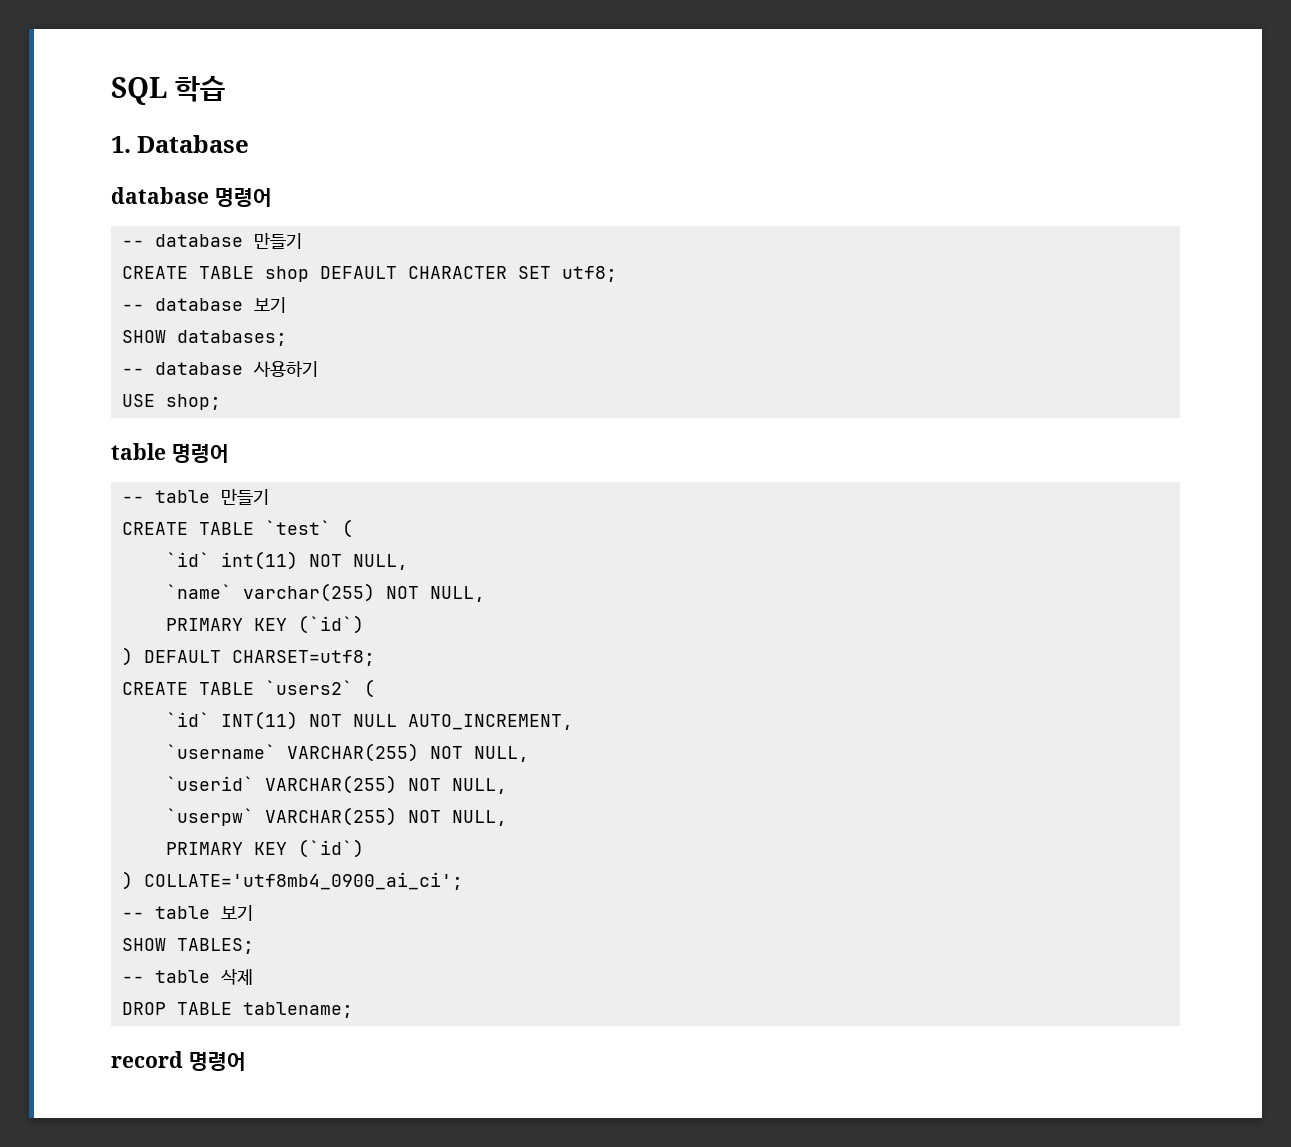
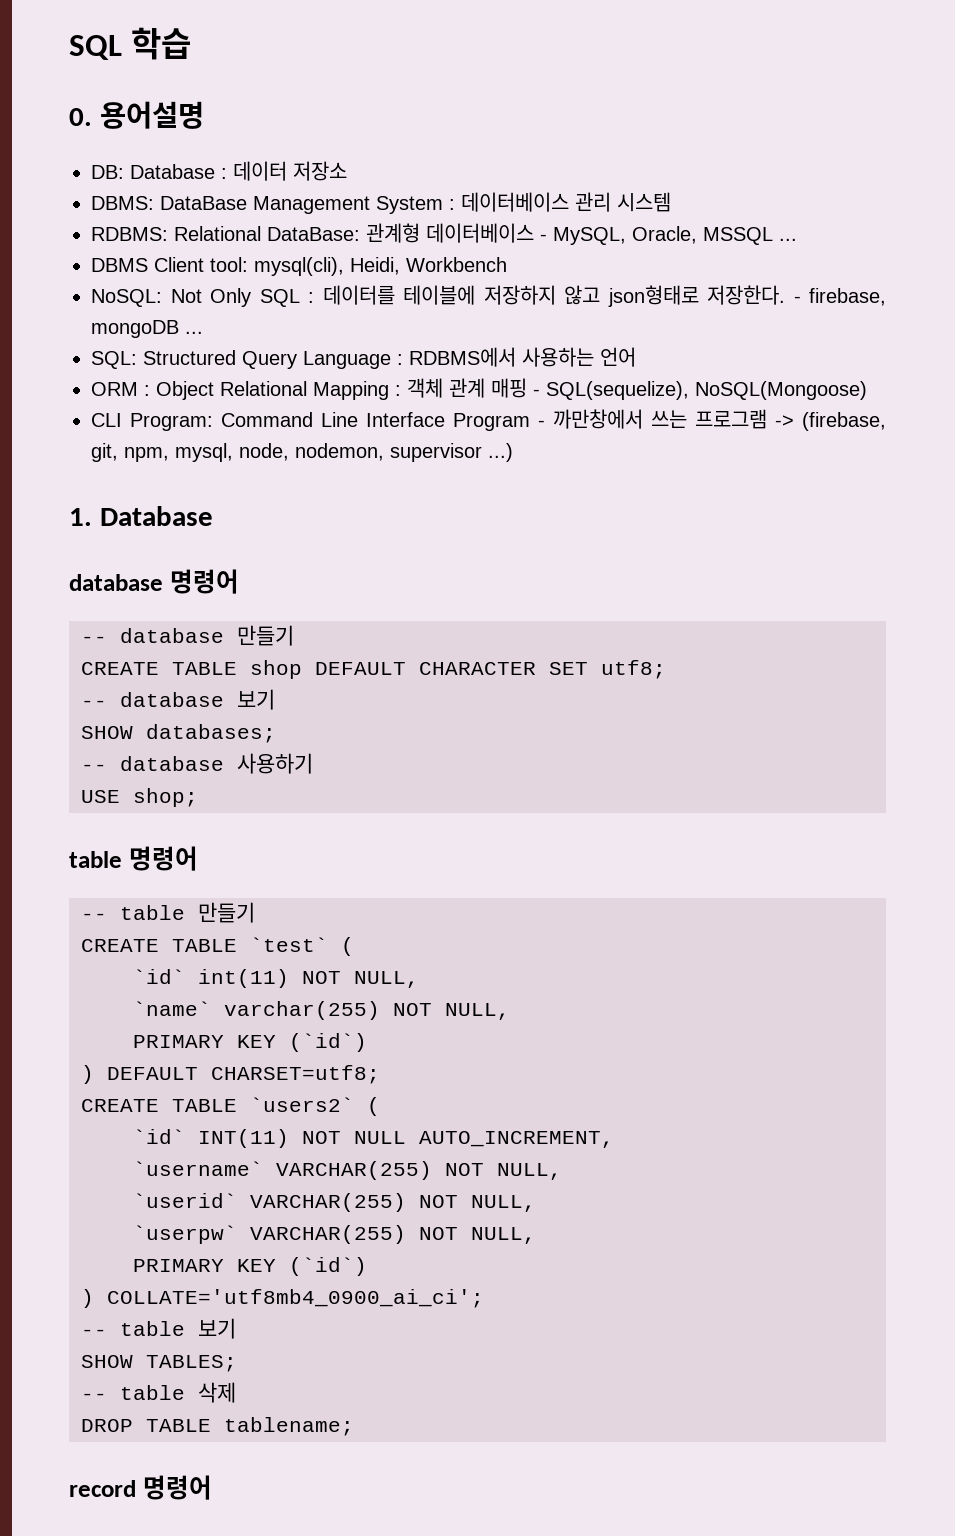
+ 0. 용어설명
+ DB: Database : 데이터 저장소
+ DBMS: DataBase Management System : 데이터베이스 관리 시스템
+ RDBMS: Relational DataBase: 관계형 데이터베이스 - MySQL, Oracle, MSSQL ...
+ DBMS Client tool: mysql(cli), Heidi, Workbench
+ NoSQL: Not Only SQL : 데이터를 테이블에 저장하지 않고 json형태로 저장한다. - firebase, mongoDB ...
+ SQL: Structured Query Language : RDBMS에서 사용하는 언어
+ ORM : Object Relational Mapping : 객체 관계 매핑 - SQL(sequelize), NoSQL(Mongoose)
+ CLI Program: Command Line Interface Program - 까만창에서 쓰는 프로그램 -> (firebase, git, npm, mysql, node, nodemon, supervisor ...)

